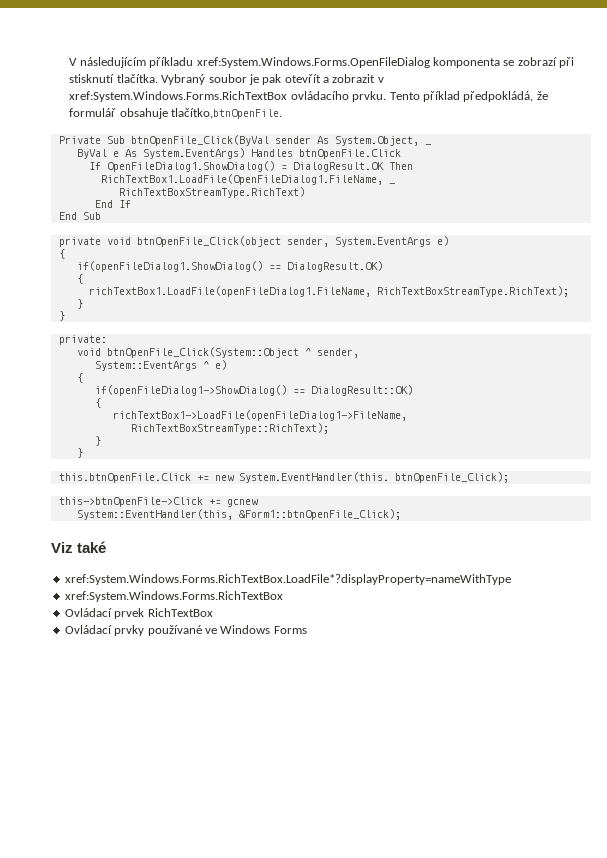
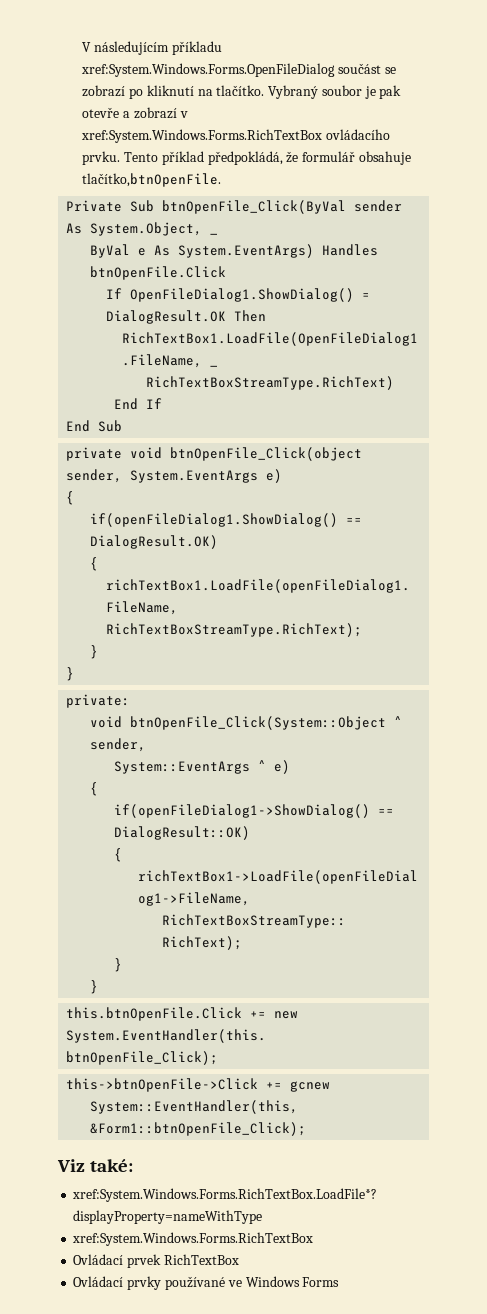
- V následujícím příkladu xref:System.Windows.Forms.OpenFileDialog komponenta se zobrazí při stisknutí tlačítka.
+ V následujícím příkladu xref:System.Windows.Forms.OpenFileDialog součást se zobrazí po kliknutí na tlačítko.
- Vybraný soubor je pak otevřít a zobrazit v xref:System.Windows.Forms.RichTextBox ovládacího prvku.
+ Vybraný soubor je pak otevře a zobrazí v xref:System.Windows.Forms.RichTextBox ovládacího prvku.
- Viz také
+ Viz také:

